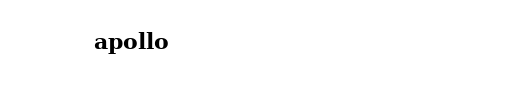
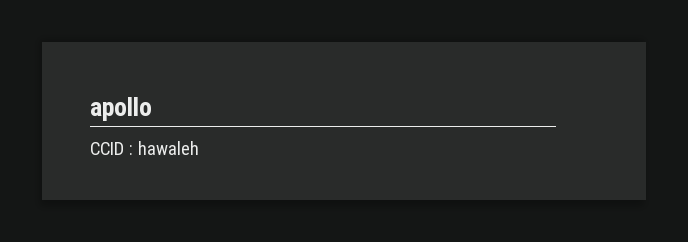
+ CCID : hawaleh

